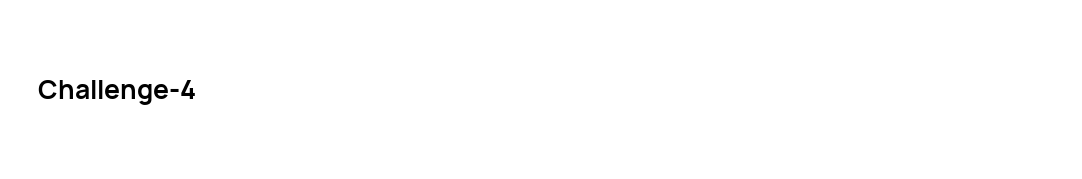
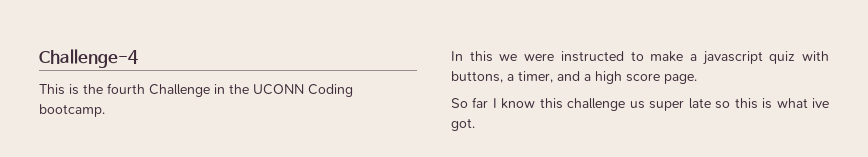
+ This is the fourth Challenge in the UCONN Coding bootcamp.
+ In this we were instructed to make a javascript quiz with buttons, a timer, and a high score page.
+ So far I know this challenge us super late so this is what ive got.

